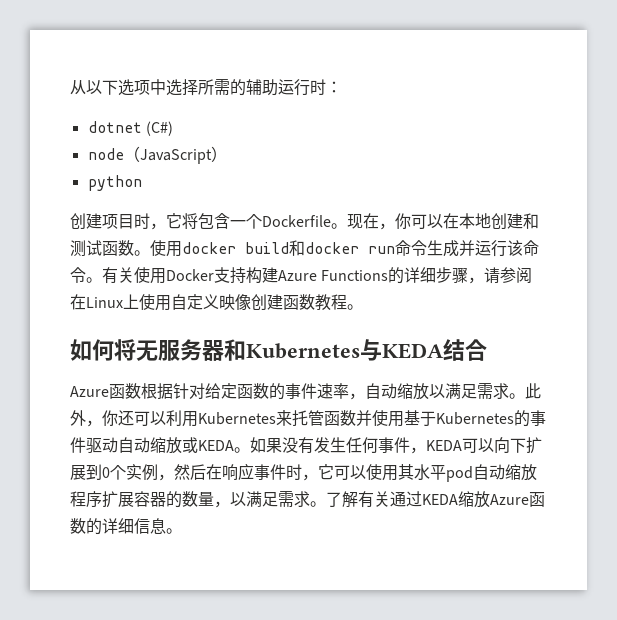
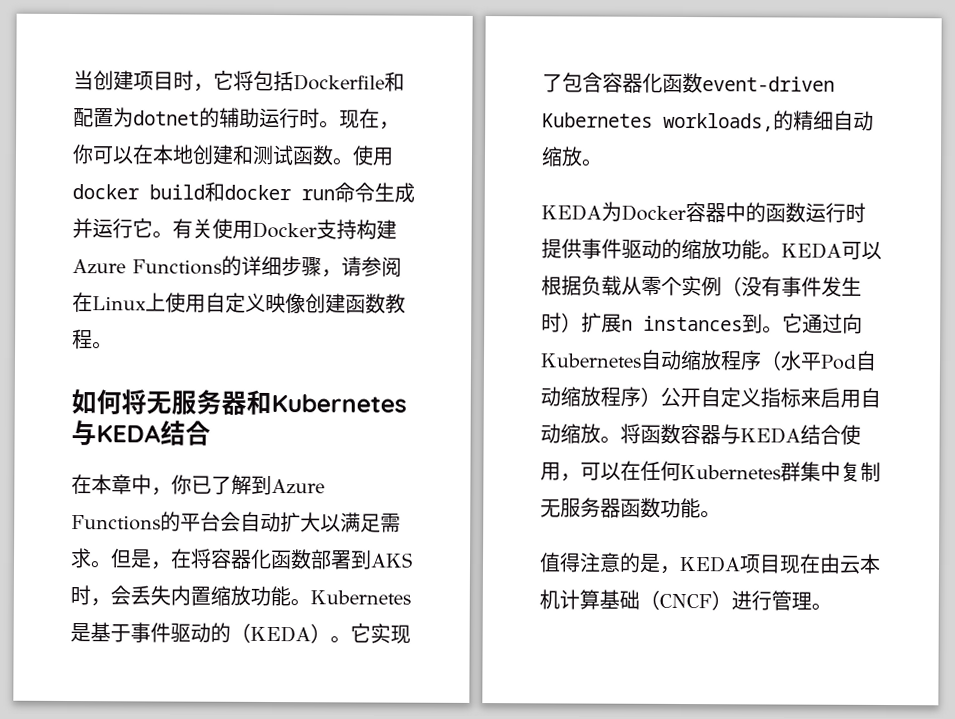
- 从以下选项中选择所需的辅助运行时：
- dotnet (C#)
- node（JavaScript）
- python
- 创建项目时，它将包含一个Dockerfile。
+ 当创建项目时，它将包括Dockerfile和配置为dotnet的辅助运行时。
- 使用docker build和docker run命令生成并运行该命令。
+ 使用docker build和docker run命令生成并运行它。
- Azure函数根据针对给定函数的事件速率，自动缩放以满足需求。此外，你还可以利用Kubernetes来托管函数并使用基于Kubernetes的事件驱动自动缩放或KEDA。如果没有发生任何事件，KEDA可以向下扩展到0个实例，然后在响应事件时，它可以使用其水平pod自动缩放程序扩展容器的数量，以满足需求。了解有关通过KEDA缩放Azure函数的详细信息。
+ 在本章中，你已了解到Azure Functions的平台会自动扩大以满足需求。但是，在将容器化函数部署到AKS时，会丢失内置缩放功能。Kubernetes是基于事件驱动的（KEDA）。它实现了包含容器化函数event-driven Kubernetes workloads,的精细自动缩放。
+ KEDA为Docker容器中的函数运行时提供事件驱动的缩放功能。KEDA可以根据负载从零个实例（没有事件发生时）扩展n instances到。它通过向Kubernetes自动缩放程序（水平Pod自动缩放程序）公开自定义指标来启用自动缩放。将函数容器与KEDA结合使用，可以在任何Kubernetes群集中复制无服务器函数功能。
+ 值得注意的是，KEDA项目现在由云本机计算基础（CNCF）进行管理。

